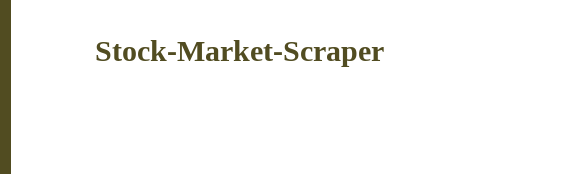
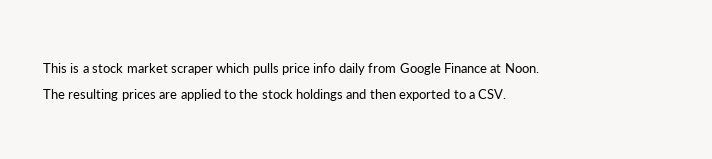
- Stock-Market-Scraper
+ This is a stock market scraper which pulls price info daily from Google Finance at Noon.
+ The resulting prices are applied to the stock holdings and then exported to a CSV.

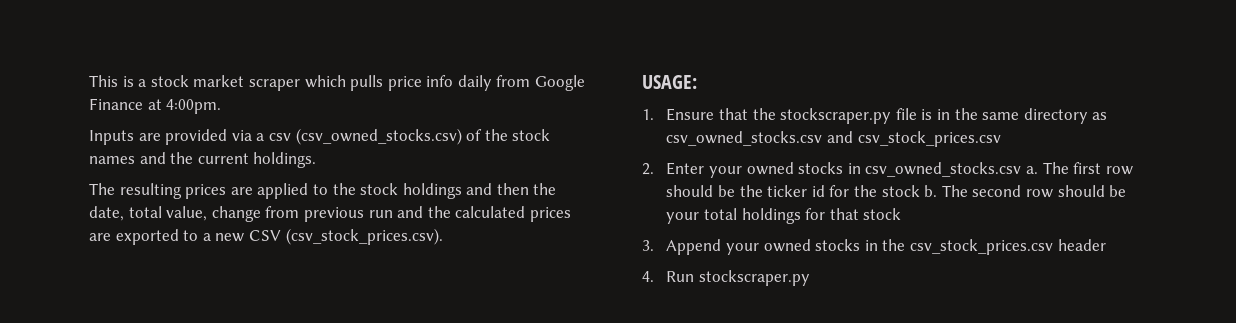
- This is a stock market scraper which pulls price info daily from Google Finance at Noon.
+ This is a stock market scraper which pulls price info daily from Google Finance at 4:00pm.
+ Inputs are provided via a csv (csv_owned_stocks.csv) of the stock names and the current holdings.
- The resulting prices are applied to the stock holdings and then exported to a CSV.
+ The resulting prices are applied to the stock holdings and then the date, total value, change from previous run and the calculated prices are exported to a new CSV (csv_stock_prices.csv).
+ USAGE:
+ 1. Ensure that the stockscraper.py file is in the same directory as csv_owned_stocks.csv and csv_stock_prices.csv
+ 2. Enter your owned stocks in csv_owned_stocks.csv a. The first row should be the ticker id for the stock b. The second row should be your total holdings for that stock
+ 3. Append your owned stocks in the csv_stock_prices.csv header
+ 4. Run stockscraper.py

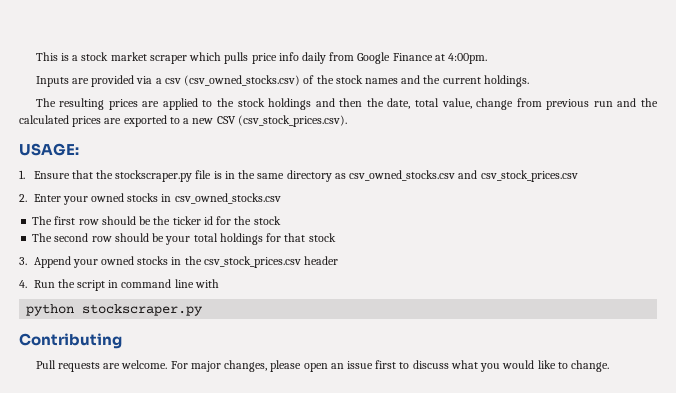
- 2. Enter your owned stocks in csv_owned_stocks.csv a. The first row should be the ticker id for the stock b. The second row should be your total holdings for that stock
+ 2. Enter your owned stocks in csv_owned_stocks.csv
+ The first row should be the ticker id for the stock
+ The second row should be your total holdings for that stock
- 4. Run stockscraper.py
+ 4. Run the script in command line with
+ python stockscraper.py
+ Contributing
+ Pull requests are welcome. For major changes, please open an issue first to discuss what you would like to change.

